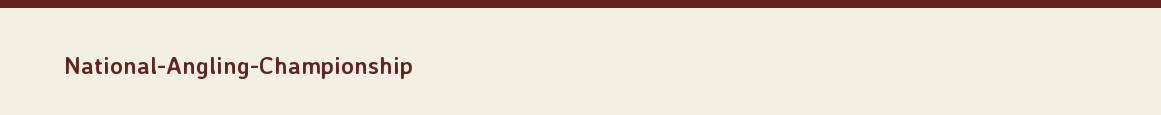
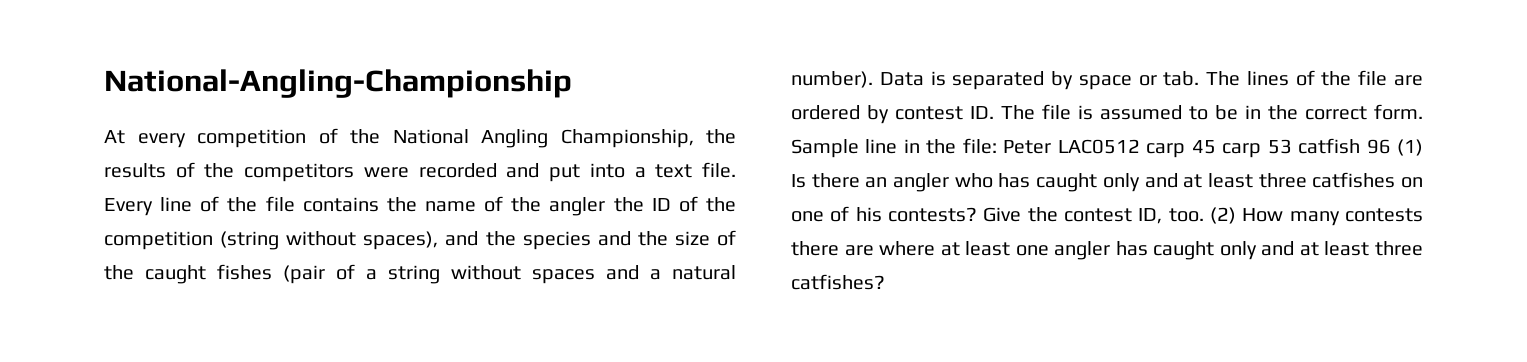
+ At every competition of the National Angling Championship, the results of the competitors were recorded and put into a text file. Every line of the file contains the name of the angler the ID of the competition (string without spaces), and the species and the size of the caught fishes (pair of a string without spaces and a natural number). Data is separated by space or tab. The lines of the file are ordered by contest ID. The file is assumed to be in the correct form. Sample line in the file: Peter LAC0512 carp 45 carp 53 catfish 96 (1) Is there an angler who has caught only and at least three catfishes on one of his contests? Give the contest ID, too. (2) How many contests there are where at least one angler has caught only and at least three catfishes?

